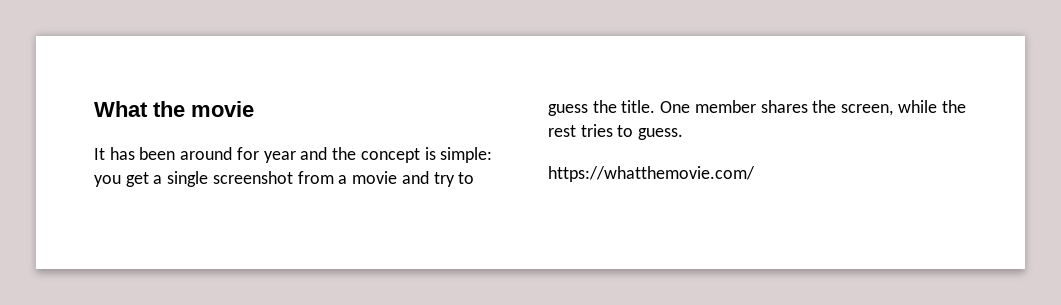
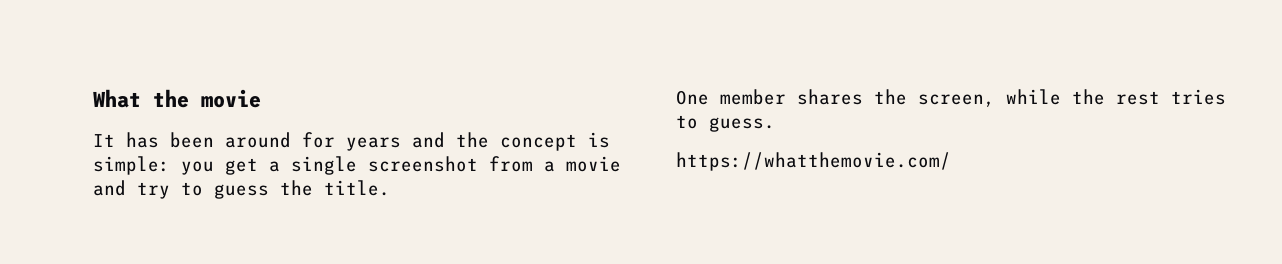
- It has been around for year and the concept is simple: you get a single screenshot from a movie and try to guess the title. One member shares the screen, while the rest tries to guess.
+ It has been around for years and the concept is simple: you get a single screenshot from a movie and try to guess the title.
+ One member shares the screen, while the rest tries to guess.

